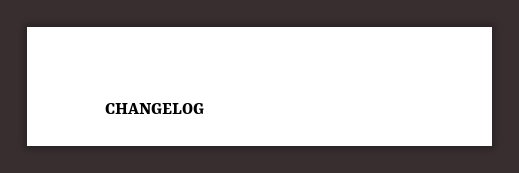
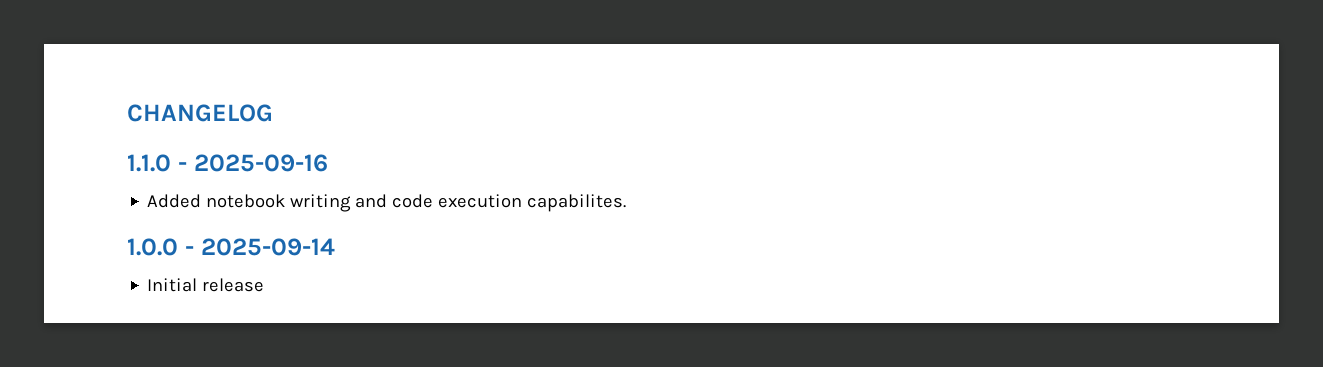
+ 1.1.0 - 2025-09-16
+ Added notebook writing and code execution capabilites.
+ 1.0.0 - 2025-09-14
+ Initial release

